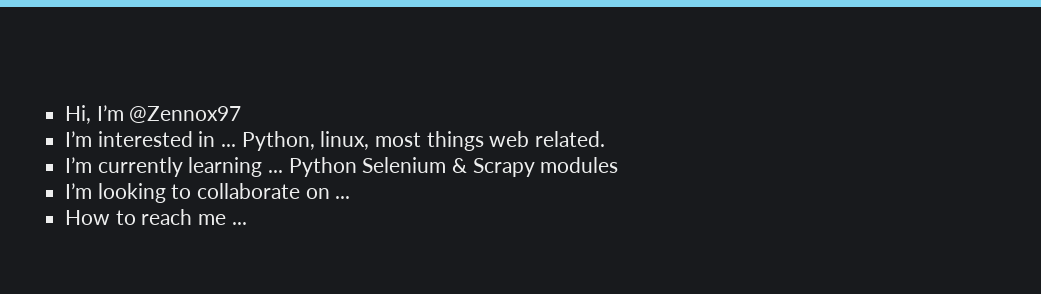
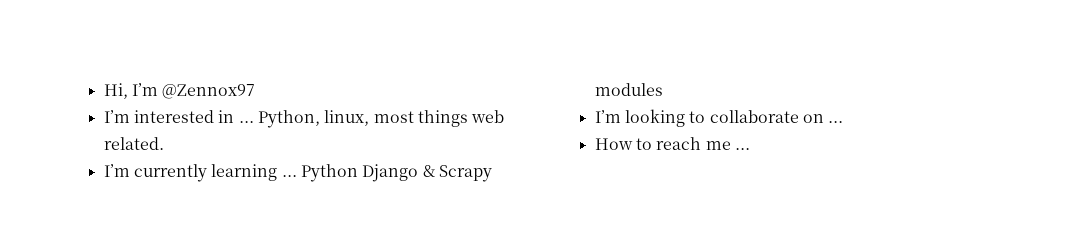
- Python Selenium & Scrapy modules
+ Python Django & Scrapy modules

